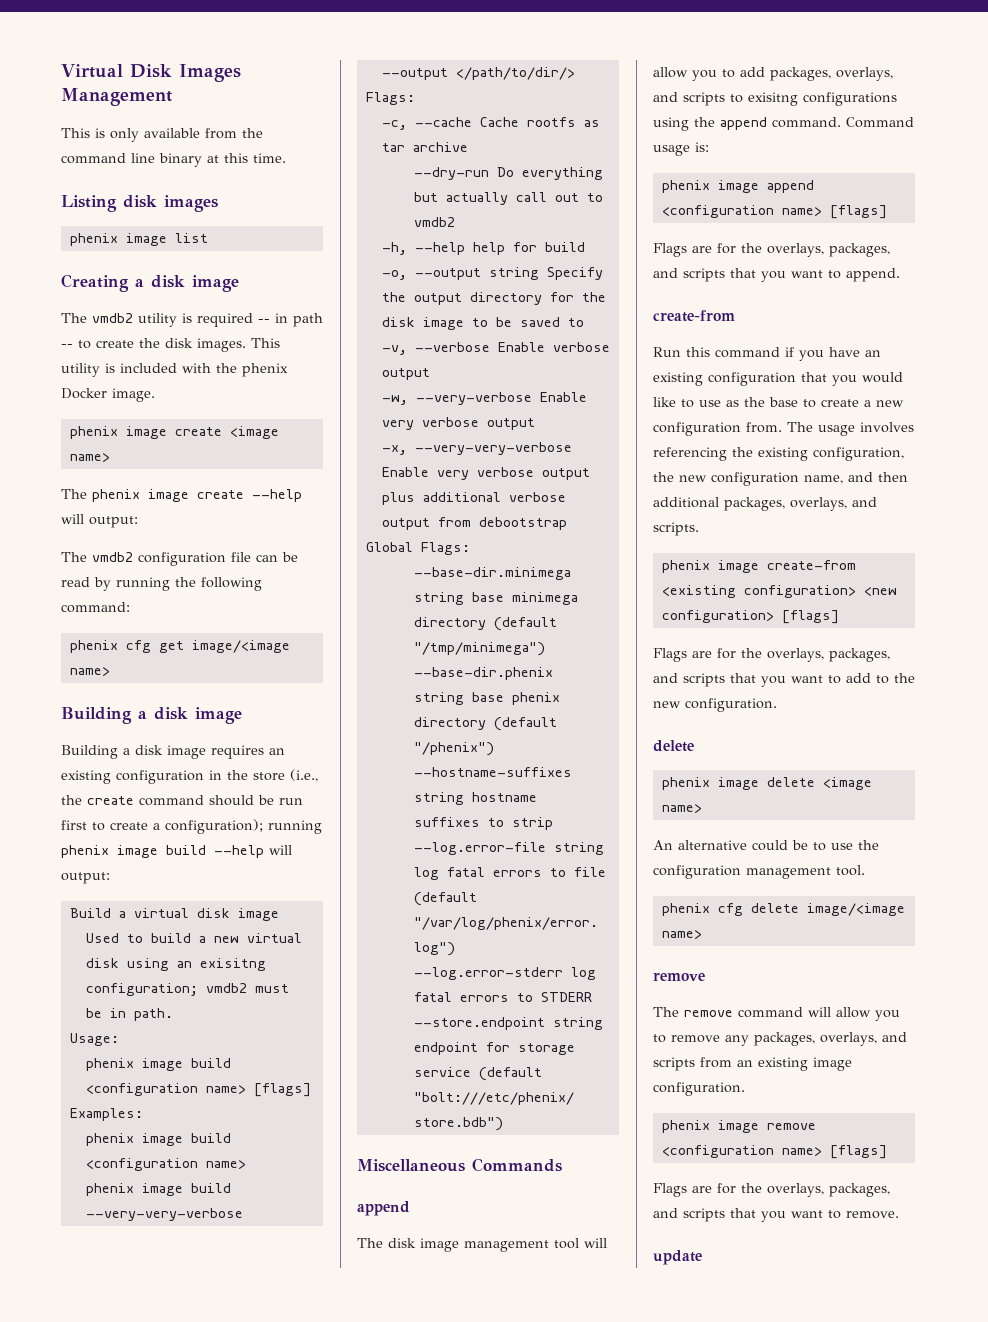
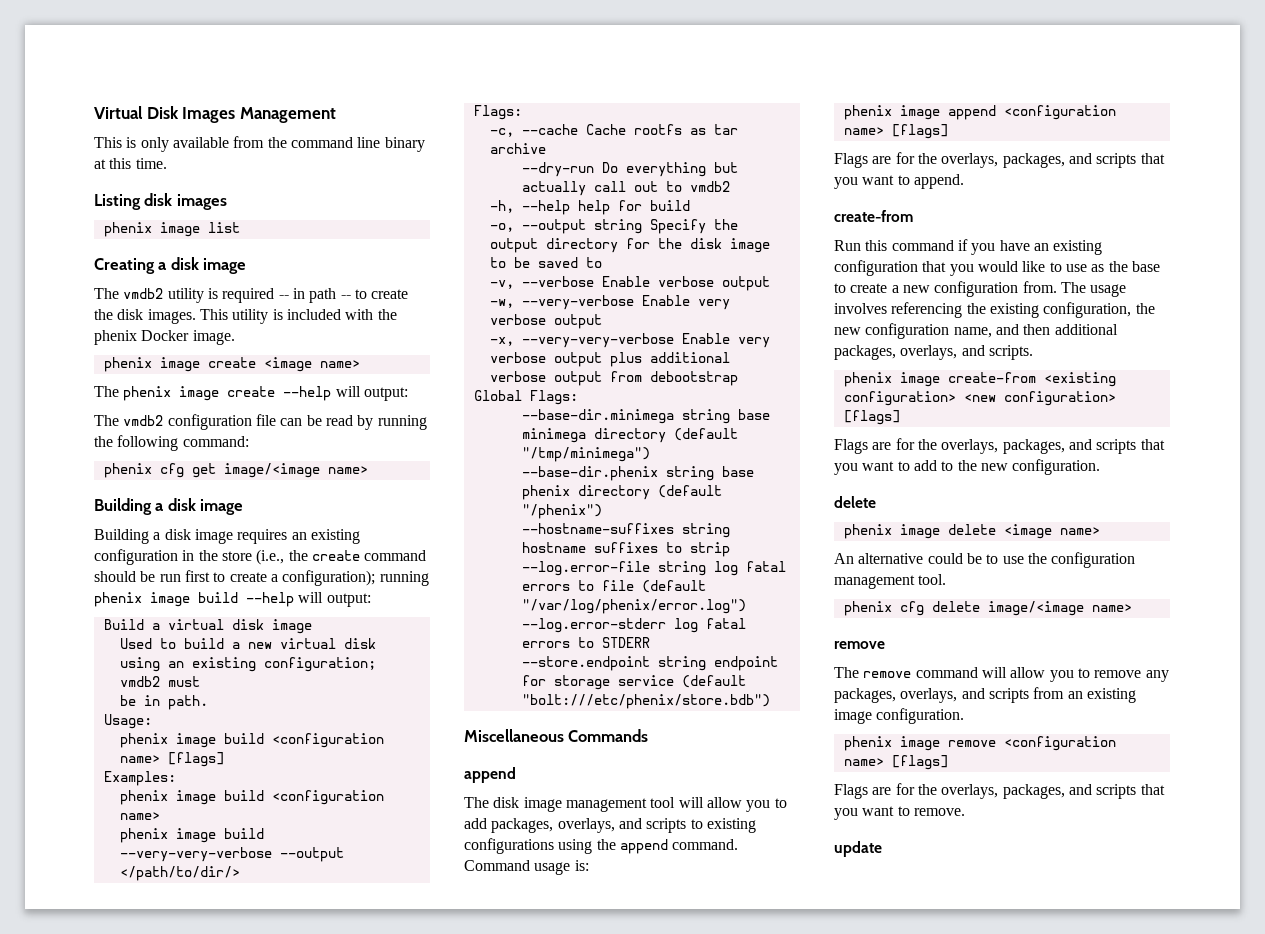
- Used to build a new virtual disk using an exisitng configuration; vmdb2 must
+ Used to build a new virtual disk using an existing configuration; vmdb2 must
- The disk image management tool will allow you to add packages, overlays, and scripts to exisitng configurations using the append command.
+ The disk image management tool will allow you to add packages, overlays, and scripts to existing configurations using the append command.

